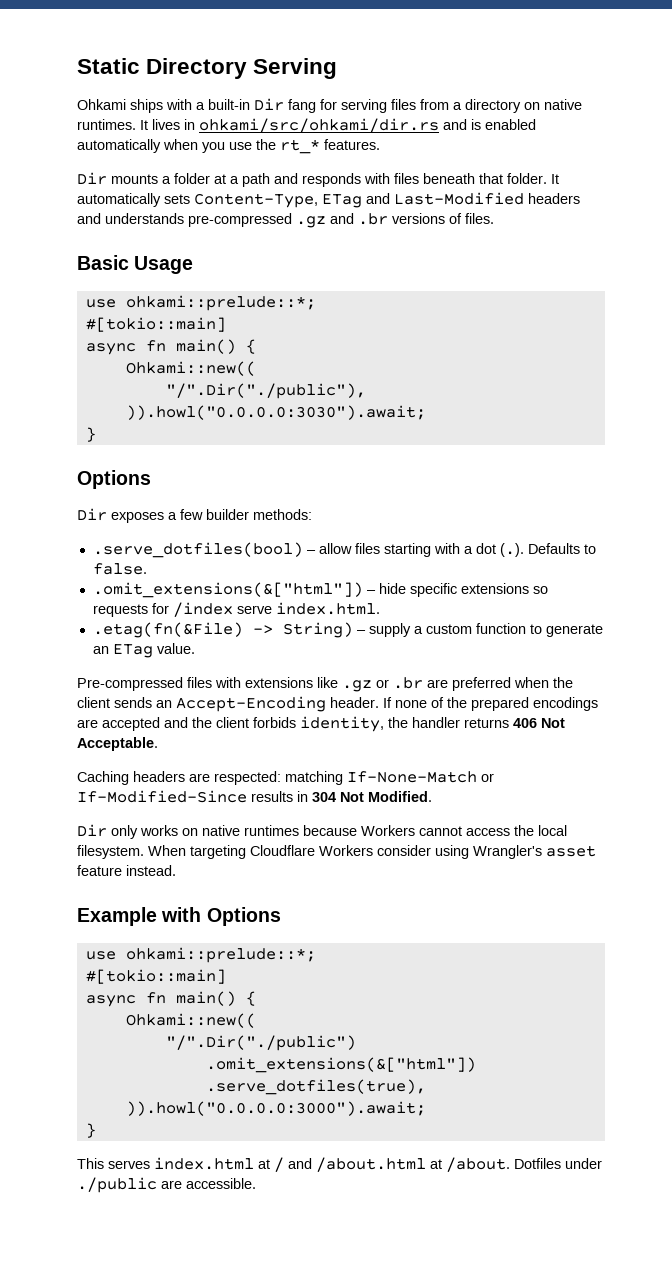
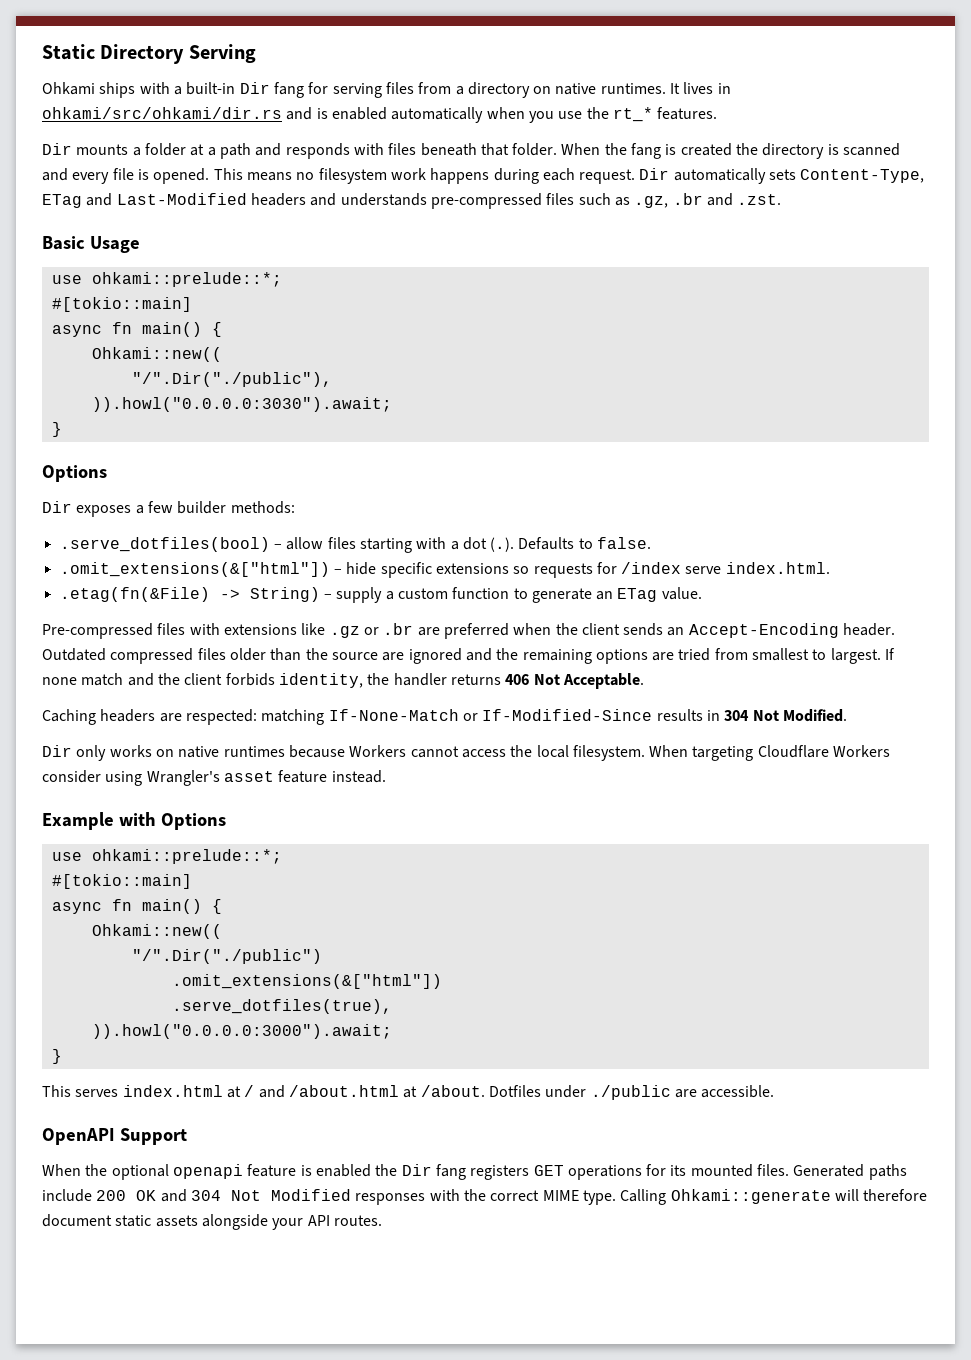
- It automatically sets Content-Type, ETag and Last-Modified headers and understands pre-compressed .gz and .br versions of files.
+ When the fang is created the directory is scanned and every file is opened. This means no filesystem work happens during each request. Dir automatically sets Content-Type, ETag and Last-Modified headers and understands pre-compressed files such as .gz, .br and .zst.
- If none of the prepared encodings are accepted and the client forbids identity, the handler returns 406 Not Acceptable.
+ Outdated compressed files older than the source are ignored and the remaining options are tried from smallest to largest. If none match and the client forbids identity, the handler returns 406 Not Acceptable.
+ OpenAPI Support
+ When the optional openapi feature is enabled the Dir fang registers GET operations for its mounted files. Generated paths include 200 OK and 304 Not Modified responses with the correct MIME type. Calling Ohkami::generate will therefore document static assets alongside your API routes.

